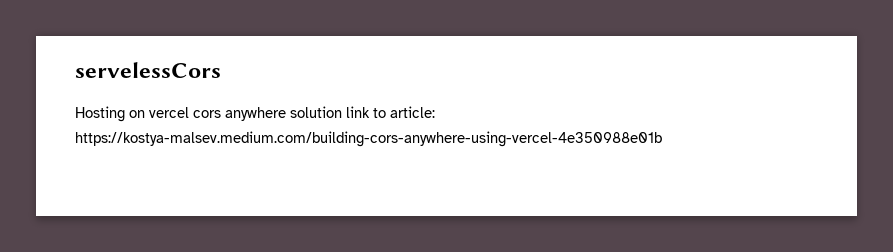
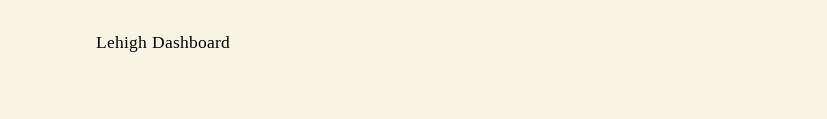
- servelessCors
- Hosting on vercel cors anywhere solution link to article: https://kostya-malsev.medium.com/building-cors-anywhere-using-vercel-4e350988e01b
+ Lehigh Dashboard

